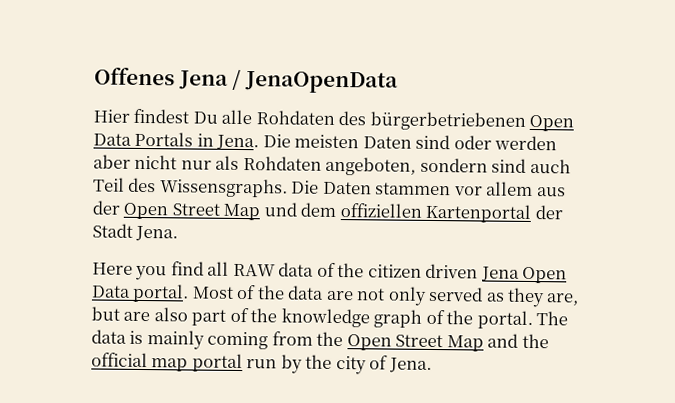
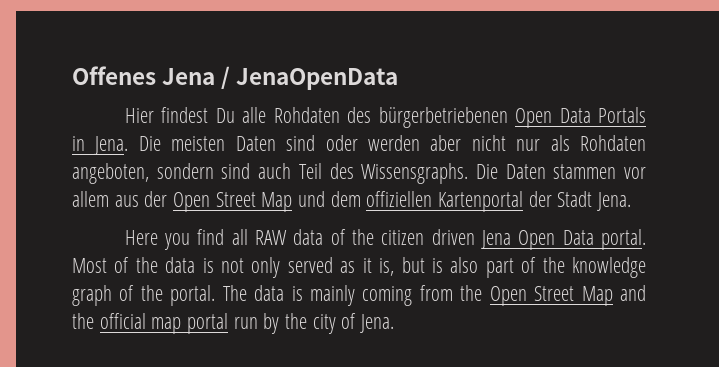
- Most of the data are not only served as they are, but are also part of the knowledge graph of the portal.
+ Most of the data is not only served as it is, but is also part of the knowledge graph of the portal.

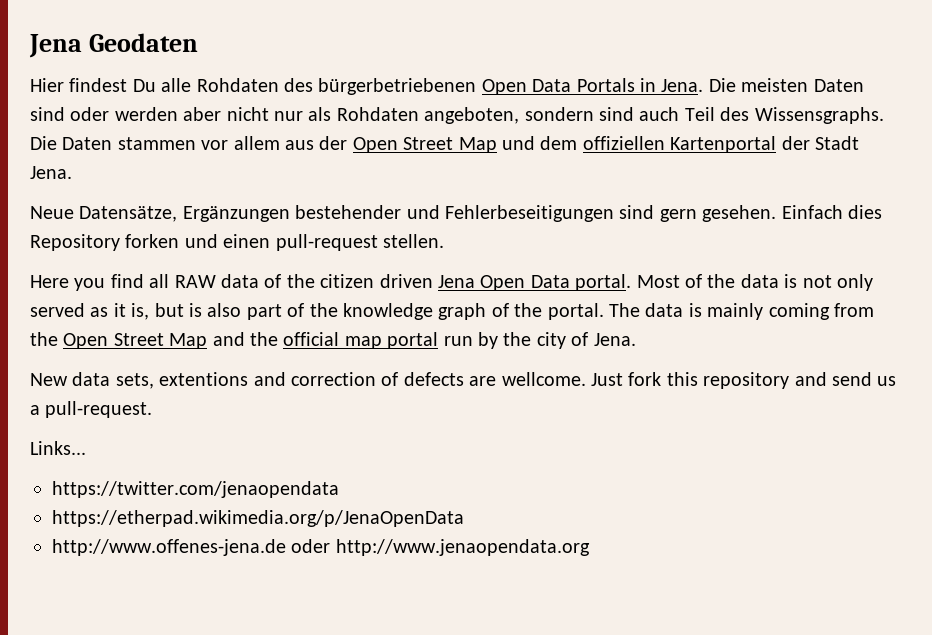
- Offenes Jena / JenaOpenData
+ Jena Geodaten
+ Neue Datensätze, Ergänzungen bestehender und Fehlerbeseitigungen sind gern gesehen. Einfach dies Repository forken und einen pull-request stellen.
+ New data sets, extentions and correction of defects are wellcome. Just fork this repository and send us a pull-request.
+ Links...
+ https://twitter.com/jenaopendata
+ https://etherpad.wikimedia.org/p/JenaOpenData
+ http://www.offenes-jena.de oder http://www.jenaopendata.org

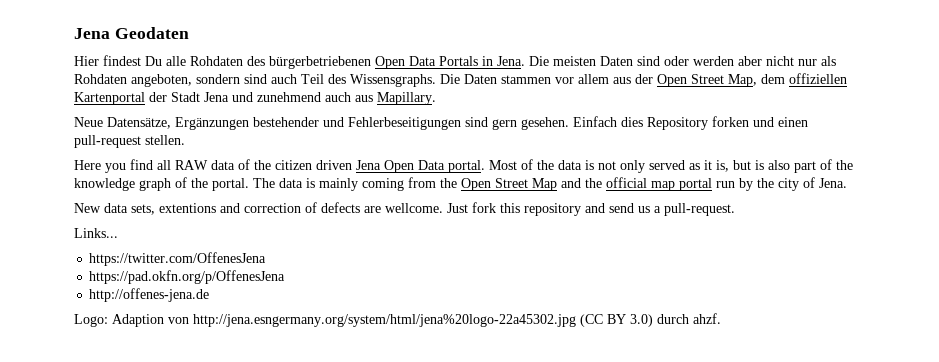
- Die Daten stammen vor allem aus der Open Street Map und dem offiziellen Kartenportal der Stadt Jena.
+ Die Daten stammen vor allem aus der Open Street Map, dem offiziellen Kartenportal der Stadt Jena und zunehmend auch aus Mapillary.
- https://twitter.com/jenaopendata
- https://etherpad.wikimedia.org/p/JenaOpenData
- http://www.offenes-jena.de oder http://www.jenaopendata.org
+ https://twitter.com/OffenesJena
+ https://pad.okfn.org/p/OffenesJena
+ http://offenes-jena.de
+ Logo: Adaption von http://jena.esngermany.org/system/html/jena%20logo-22a45302.jpg (CC BY 3.0) durch ahzf.

